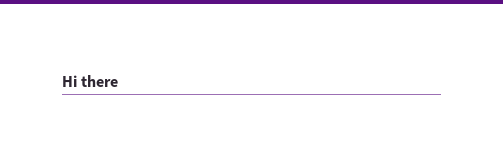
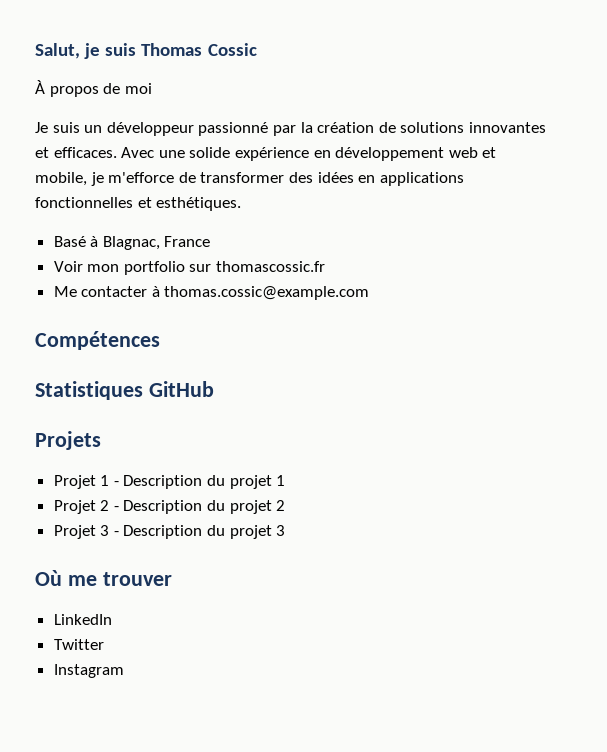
- Hi there
+ Salut, je suis Thomas Cossic
+ À propos de moi
+ Je suis un développeur passionné par la création de solutions innovantes et efficaces. Avec une solide expérience en développement web et mobile, je m'efforce de transformer des idées en applications fonctionnelles et esthétiques.
+ Basé à Blagnac, France
+ Voir mon portfolio sur thomascossic.fr
+ Me contacter à thomas.cossic@example.com
+ Compétences
+ Statistiques GitHub
+ Projets
+ Projet 1 - Description du projet 1
+ Projet 2 - Description du projet 2
+ Projet 3 - Description du projet 3
+ Où me trouver
+ LinkedIn
+ Twitter
+ Instagram

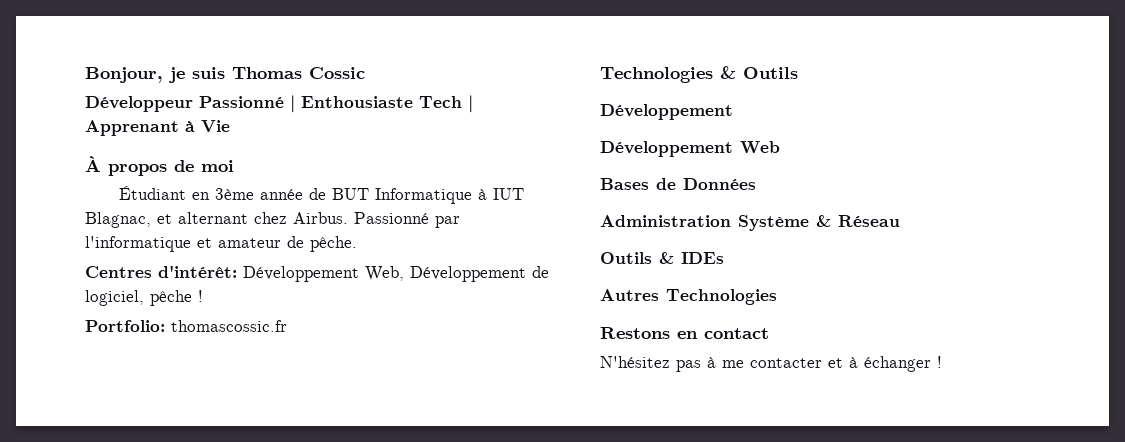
- Salut, je suis Thomas Cossic
+ Bonjour, je suis Thomas Cossic
+ Développeur Passionné | Enthousiaste Tech | Apprenant à Vie
  À propos de moi
- Je suis un développeur passionné par la création de solutions innovantes et efficaces. Avec une solide expérience en développement web et mobile, je m'efforce de transformer des idées en applications fonctionnelles et esthétiques.
- Basé à Blagnac, France
- Voir mon portfolio sur thomascossic.fr
- Me contacter à thomas.cossic@example.com
- Compétences
- Statistiques GitHub
- Projets
- Projet 1 - Description du projet 1
- Projet 2 - Description du projet 2
- Projet 3 - Description du projet 3
- Où me trouver
- LinkedIn
- Twitter
- Instagram
+ Étudiant en 3ème année de BUT Informatique à IUT Blagnac, et alternant chez Airbus. Passionné par l'informatique et amateur de pêche.
+ Centres d'intérêt: Développement Web, Développement de logiciel, pêche !
+ Portfolio: thomascossic.fr
+ Technologies & Outils
+ Développement
+ Développement Web
+ Bases de Données
+ Administration Système & Réseau
+ Outils & IDEs
+ Autres Technologies
+ Restons en contact
+ N'hésitez pas à me contacter et à échanger !

